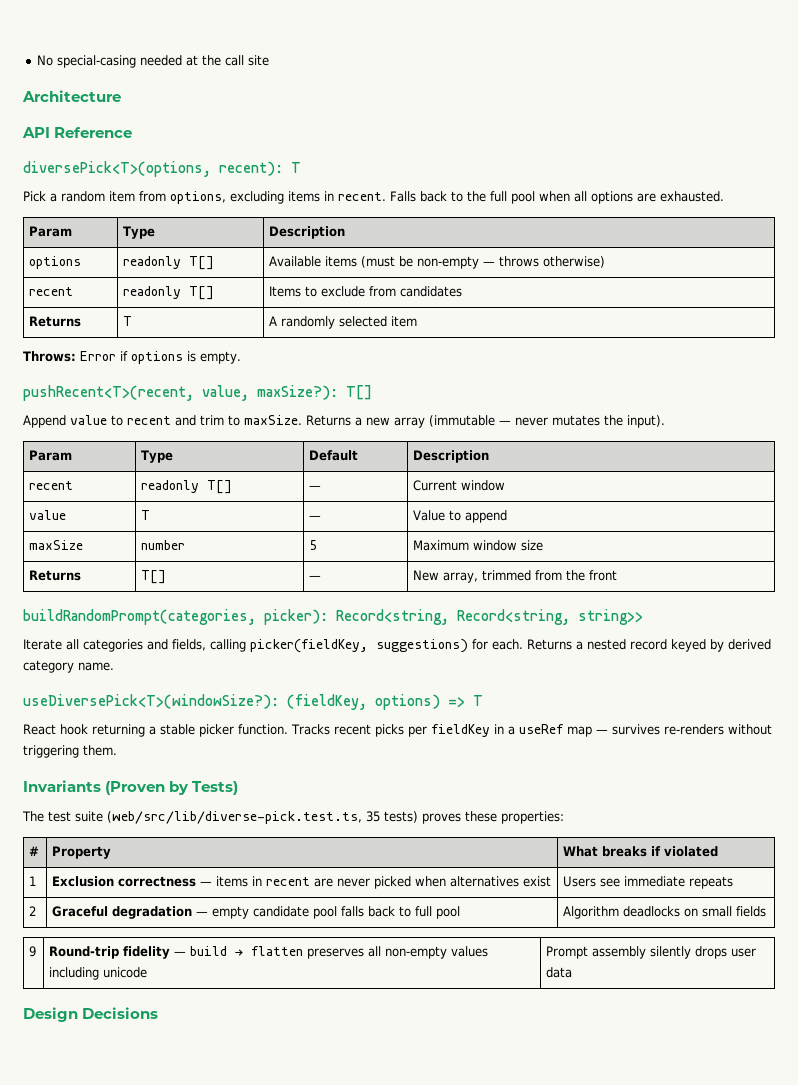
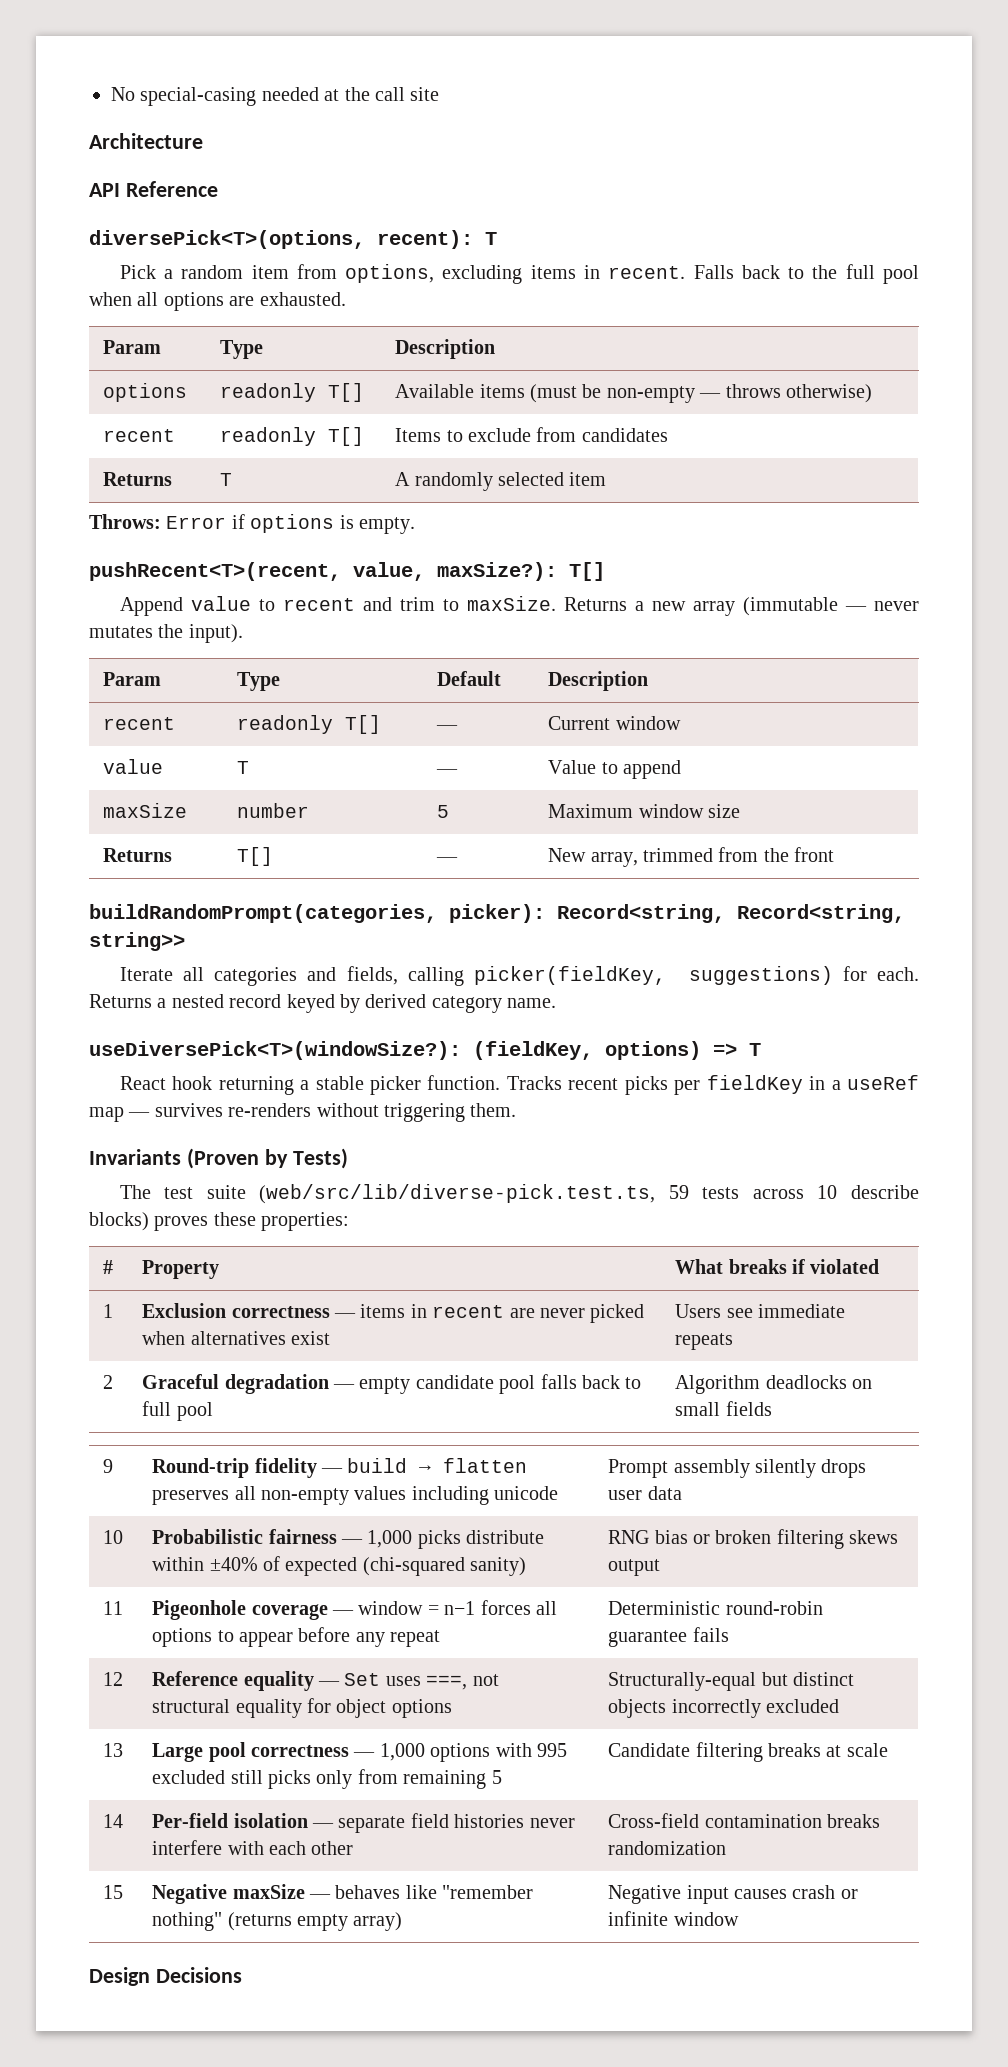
- The test suite (web/src/lib/diverse-pick.test.ts, 35 tests) proves these properties:
+ The test suite (web/src/lib/diverse-pick.test.ts, 59 tests across 10 describe blocks) proves these properties:
+ 10 | Probabilistic fairness — 1,000 picks distribute within ±40% of expected (chi-squared sanity) | RNG bias or broken filtering skews output
+ 11 | Pigeonhole coverage — window = n−1 forces all options to appear before any repeat | Deterministic round-robin guarantee fails
+ 12 | Reference equality — Set uses ===, not structural equality for object options | Structurally-equal but distinct objects incorrectly excluded
+ 13 | Large pool correctness — 1,000 options with 995 excluded still picks only from remaining 5 | Candidate filtering breaks at scale
+ 14 | Per-field isolation — separate field histories never interfere with each other | Cross-field contamination breaks randomization
+ 15 | Negative maxSize — behaves like "remember nothing" (returns empty array) | Negative input causes crash or infinite window

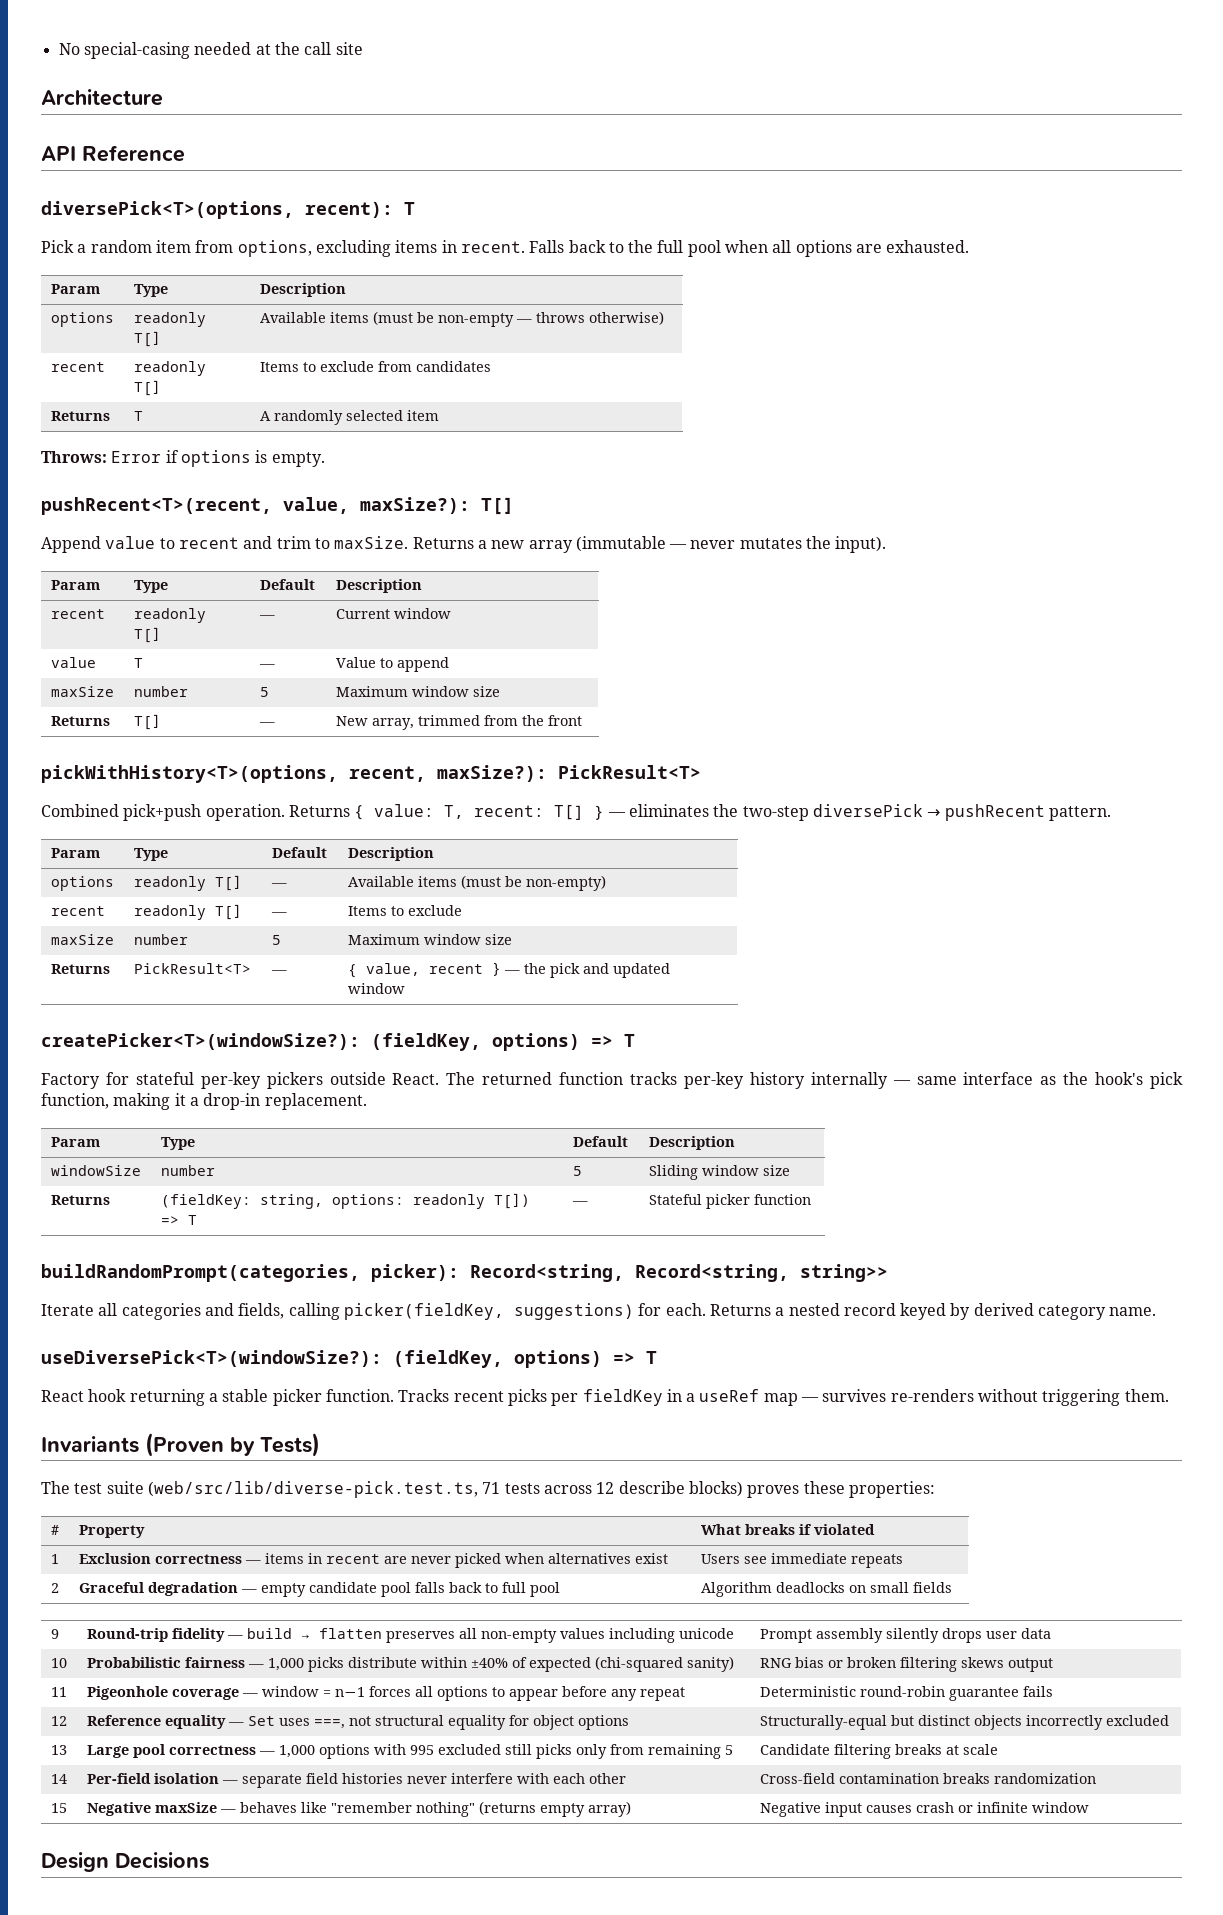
+ pickWithHistory<T>(options, recent, maxSize?): PickResult<T>
+ Combined pick+push operation. Returns { value: T, recent: T[] } — eliminates the two-step diversePick → pushRecent pattern.
+ Param | Type | Default | Description
+ options | readonly T[] | — | Available items (must be non-empty)
+ recent | readonly T[] | — | Items to exclude
+ maxSize | number | 5 | Maximum window size
+ Returns | PickResult<T> | — | { value, recent } — the pick and updated window
+ createPicker<T>(windowSize?): (fieldKey, options) => T
+ Factory for stateful per-key pickers outside React. The returned function tracks per-key history internally — same interface as the hook's pick function, making it a drop-in replacement.
+ Param | Type | Default | Description
+ windowSize | number | 5 | Sliding window size
+ Returns | (fieldKey: string, options: readonly T[]) => T | — | Stateful picker function
- The test suite (web/src/lib/diverse-pick.test.ts, 59 tests across 10 describe blocks) proves these properties:
+ The test suite (web/src/lib/diverse-pick.test.ts, 71 tests across 12 describe blocks) proves these properties:

